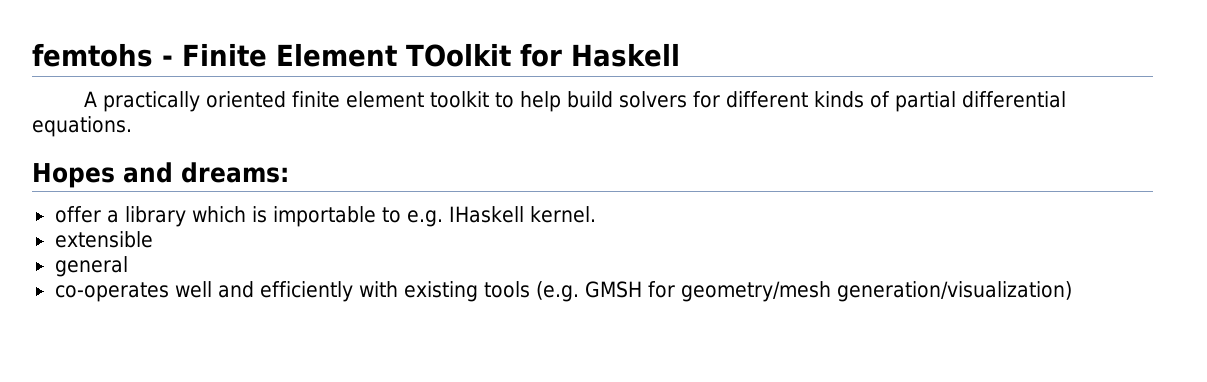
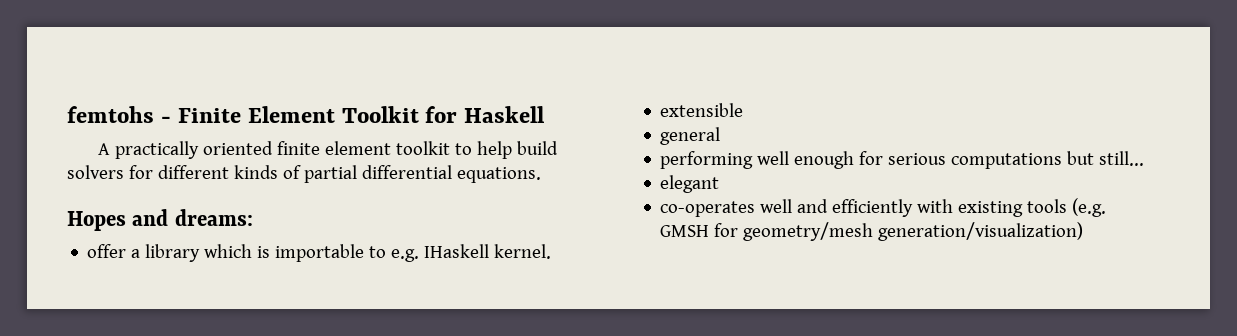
- femtohs - Finite Element TOolkit for Haskell
+ femtohs - Finite Element Toolkit for Haskell
+ performing well enough for serious computations but still...
+ elegant

